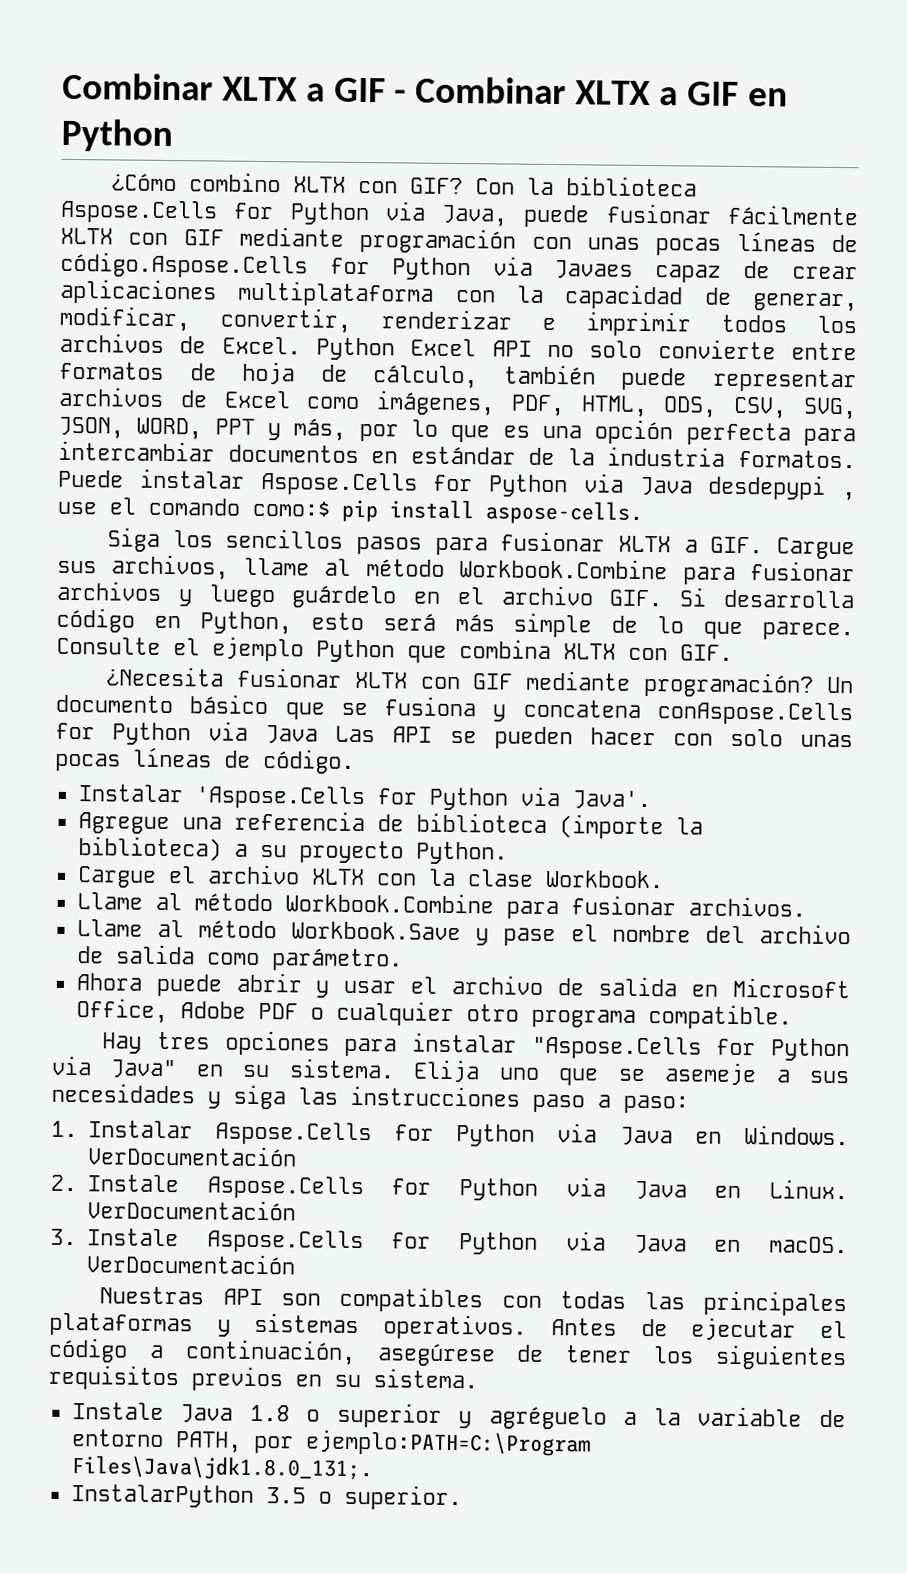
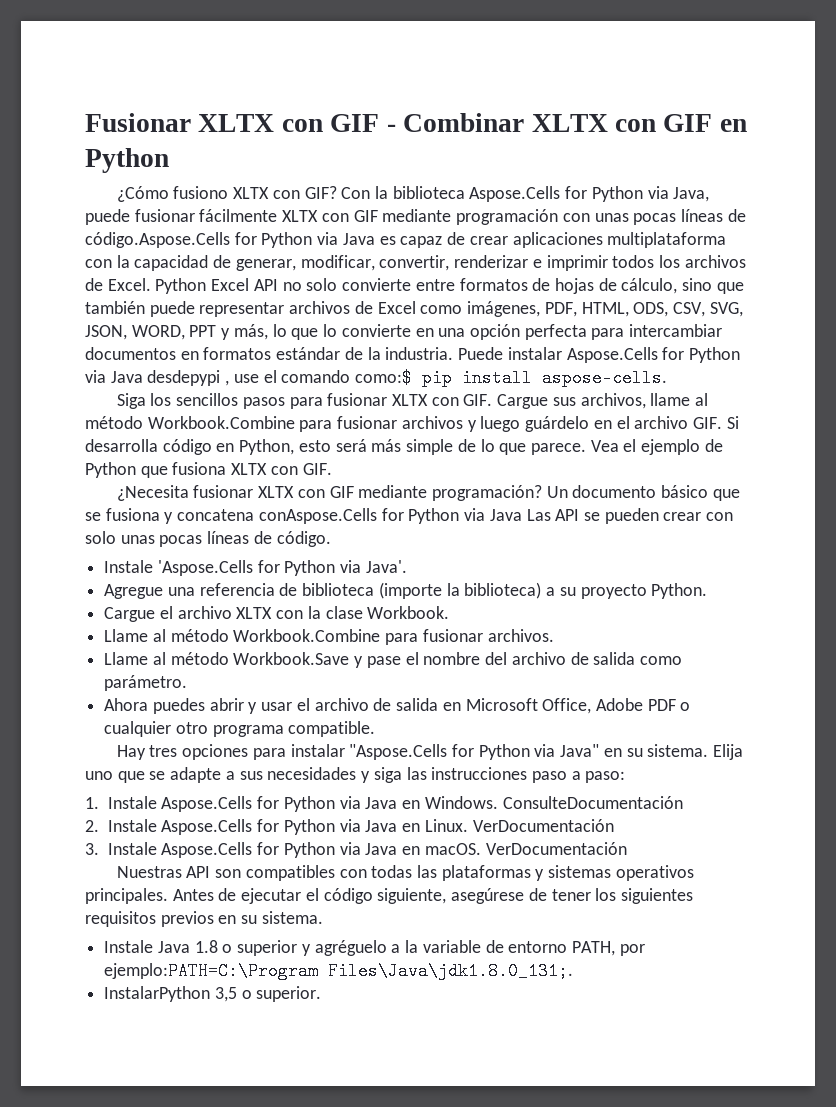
- Combinar XLTX a GIF - Combinar XLTX a GIF en Python
+ Fusionar XLTX con GIF - Combinar XLTX con GIF en Python
- ¿Cómo combino XLTX con GIF?
+ ¿Cómo fusiono XLTX con GIF?
- Con la biblioteca Aspose.Cells for Python via Java, puede fusionar fácilmente XLTX con GIF mediante programación con unas pocas líneas de código.Aspose.Cells for Python via Javaes capaz de crear aplicaciones multiplataforma con la capacidad de generar, modificar, convertir, renderizar e imprimir todos los archivos de Excel.
+ Con la biblioteca Aspose.Cells for Python via Java, puede fusionar fácilmente XLTX con GIF mediante programación con unas pocas líneas de código.Aspose.Cells for Python via Java es capaz de crear aplicaciones multiplataforma con la capacidad de generar, modificar, convertir, renderizar e imprimir todos los archivos de Excel.
- Python Excel API no solo convierte entre formatos de hoja de cálculo, también puede representar archivos de Excel como imágenes, PDF, HTML, ODS, CSV, SVG, JSON, WORD, PPT y más, por lo que es una opción perfecta para intercambiar documentos en estándar de la industria formatos.
+ Python Excel API no solo convierte entre formatos de hojas de cálculo, sino que también puede representar archivos de Excel como imágenes, PDF, HTML, ODS, CSV, SVG, JSON, WORD, PPT y más, lo que lo convierte en una opción perfecta para intercambiar documentos en formatos estándar de la industria.
- Siga los sencillos pasos para fusionar XLTX a GIF. Cargue sus archivos, llame al método Workbook.Combine para fusionar archivos y luego guárdelo en el archivo GIF. Si desarrolla código en Python, esto será más simple de lo que parece.
+ Siga los sencillos pasos para fusionar XLTX con GIF. Cargue sus archivos, llame al método Workbook.Combine para fusionar archivos y luego guárdelo en el archivo GIF. Si desarrolla código en Python, esto será más simple de lo que parece.
- Consulte el ejemplo Python que combina XLTX con GIF.
+ Vea el ejemplo de Python que fusiona XLTX con GIF.
- Un documento básico que se fusiona y concatena conAspose.Cells for Python via Java Las API se pueden hacer con solo unas pocas líneas de código.
+ Un documento básico que se fusiona y concatena conAspose.Cells for Python via Java Las API se pueden crear con solo unas pocas líneas de código.
- Instalar 'Aspose.Cells for Python via Java'.
+ Instale 'Aspose.Cells for Python via Java'.
- Ahora puede abrir y usar el archivo de salida en Microsoft Office, Adobe PDF o cualquier otro programa compatible.
+ Ahora puedes abrir y usar el archivo de salida en Microsoft Office, Adobe PDF o cualquier otro programa compatible.
- Elija uno que se asemeje a sus necesidades y siga las instrucciones paso a paso:
+ Elija uno que se adapte a sus necesidades y siga las instrucciones paso a paso:
- 1. Instalar Aspose.Cells for Python via Java en Windows. VerDocumentación
+ 1. Instale Aspose.Cells for Python via Java en Windows. ConsulteDocumentación
- Nuestras API son compatibles con todas las principales plataformas y sistemas operativos.
+ Nuestras API son compatibles con todas las plataformas y sistemas operativos principales.
- Antes de ejecutar el código a continuación, asegúrese de tener los siguientes requisitos previos en su sistema.
+ Antes de ejecutar el código siguiente, asegúrese de tener los siguientes requisitos previos en su sistema.
- InstalarPython 3.5 o superior.
+ InstalarPython 3,5 o superior.

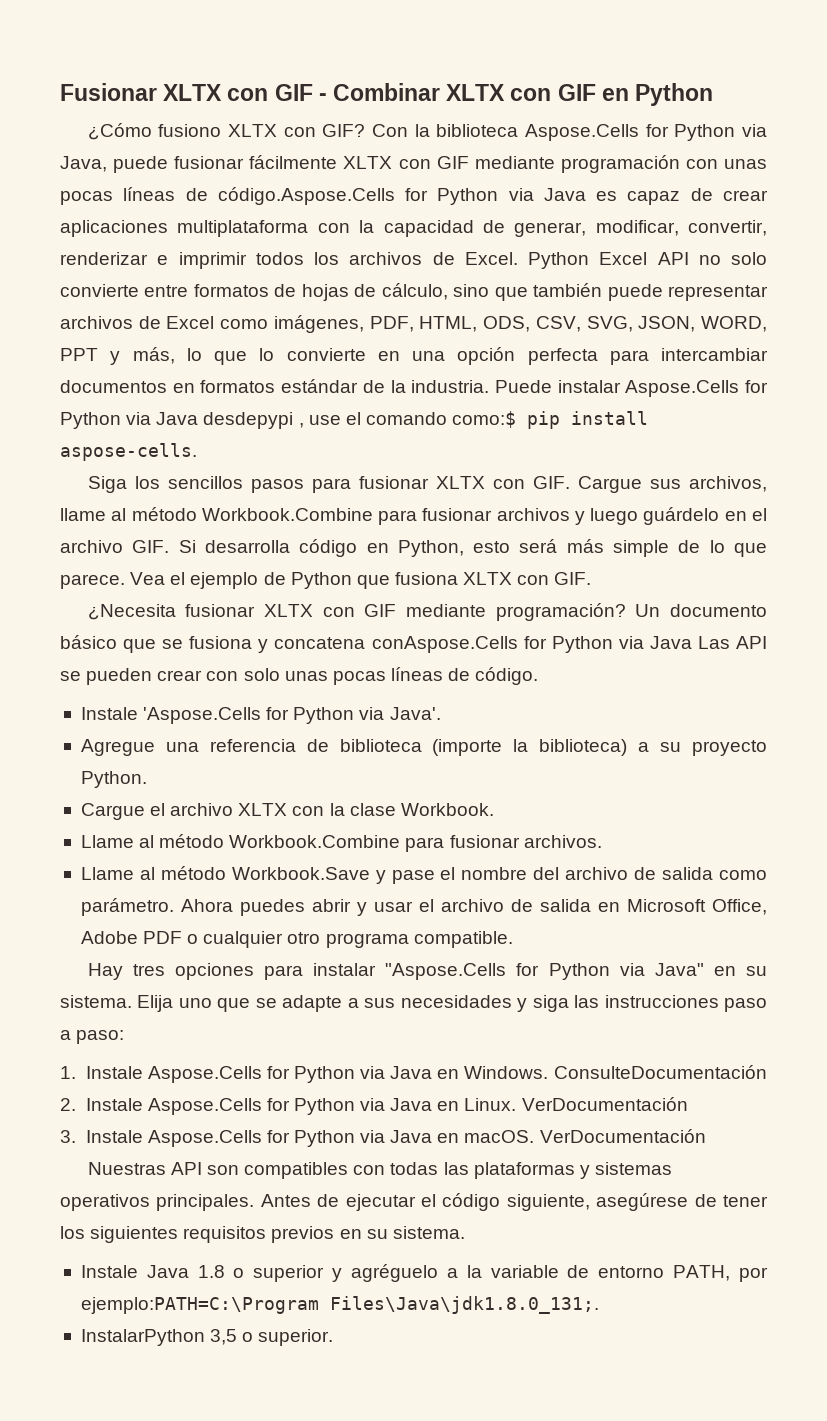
- Llame al método Workbook.Save y pase el nombre del archivo de salida como parámetro.
- Ahora puedes abrir y usar el archivo de salida en Microsoft Office, Adobe PDF o cualquier otro programa compatible.
+ Llame al método Workbook.Save y pase el nombre del archivo de salida como parámetro. Ahora puedes abrir y usar el archivo de salida en Microsoft Office, Adobe PDF o cualquier otro programa compatible.

